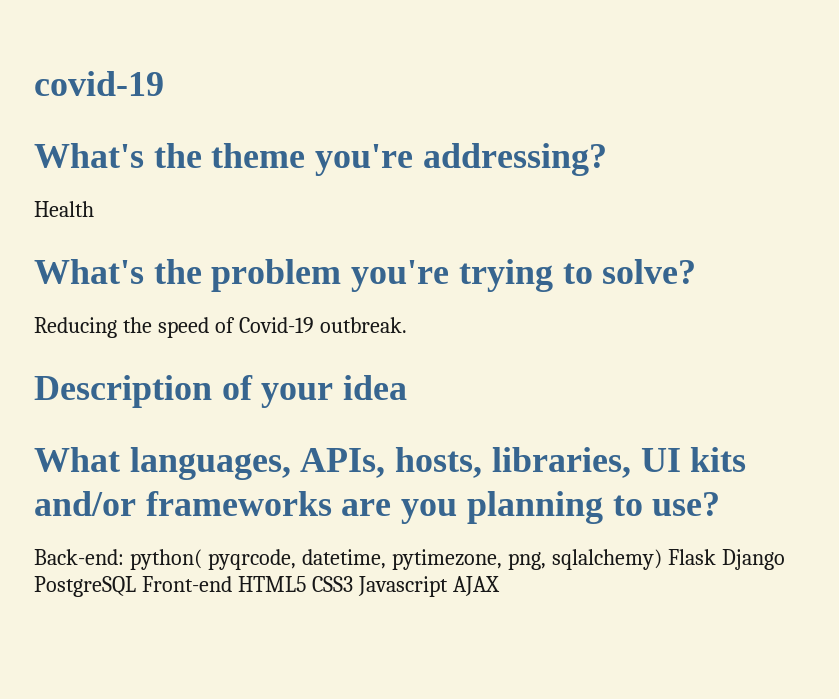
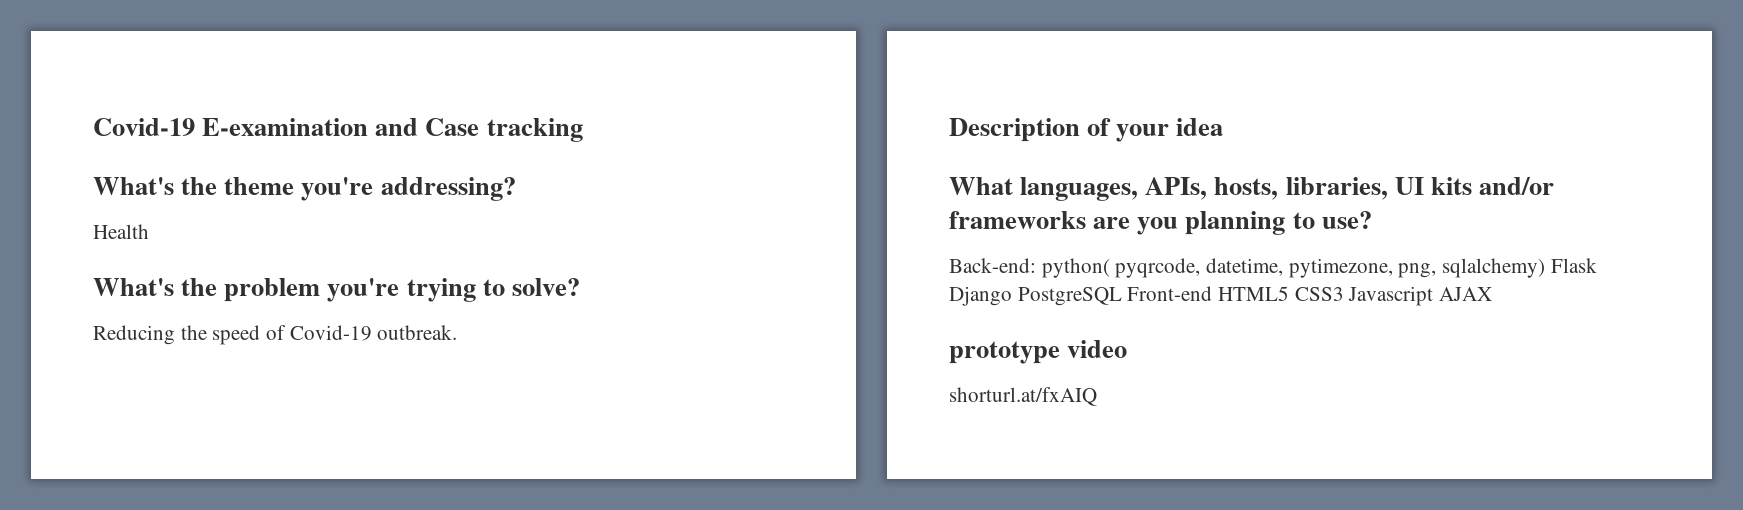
- covid-19
+ Covid-19 E-examination and Case tracking
+ prototype video
+ shorturl.at/fxAIQ

